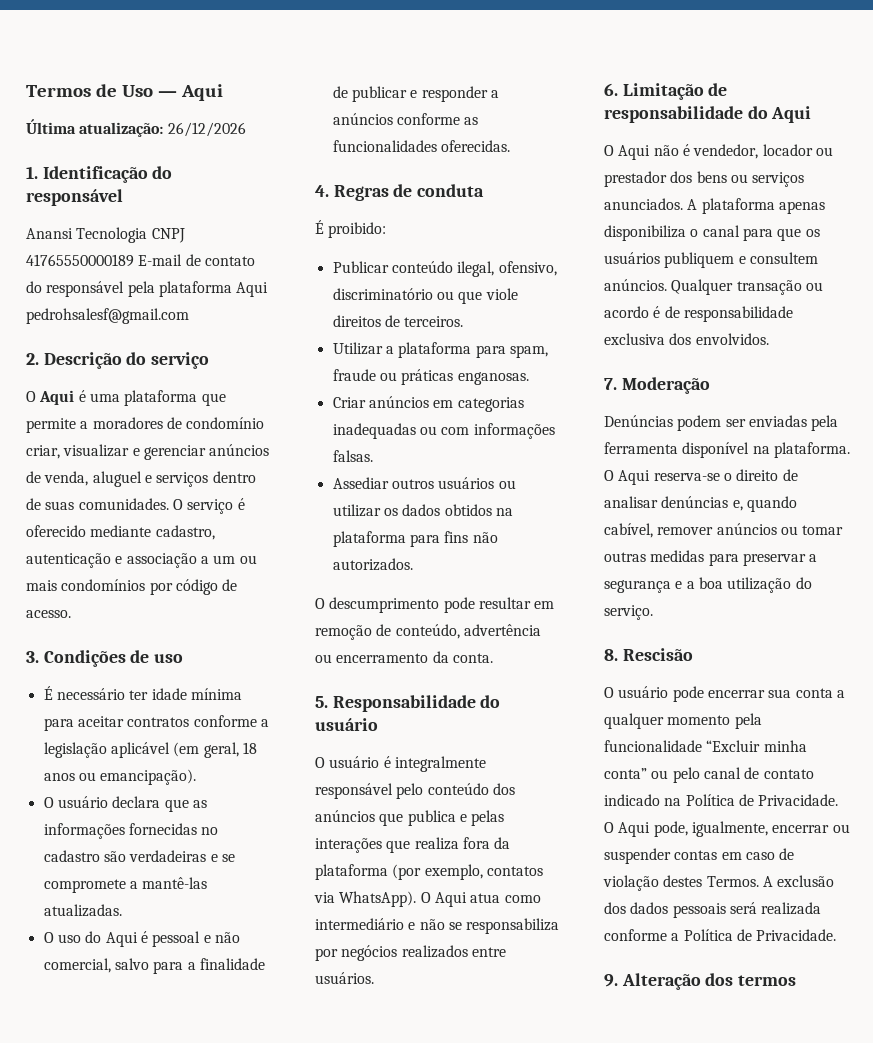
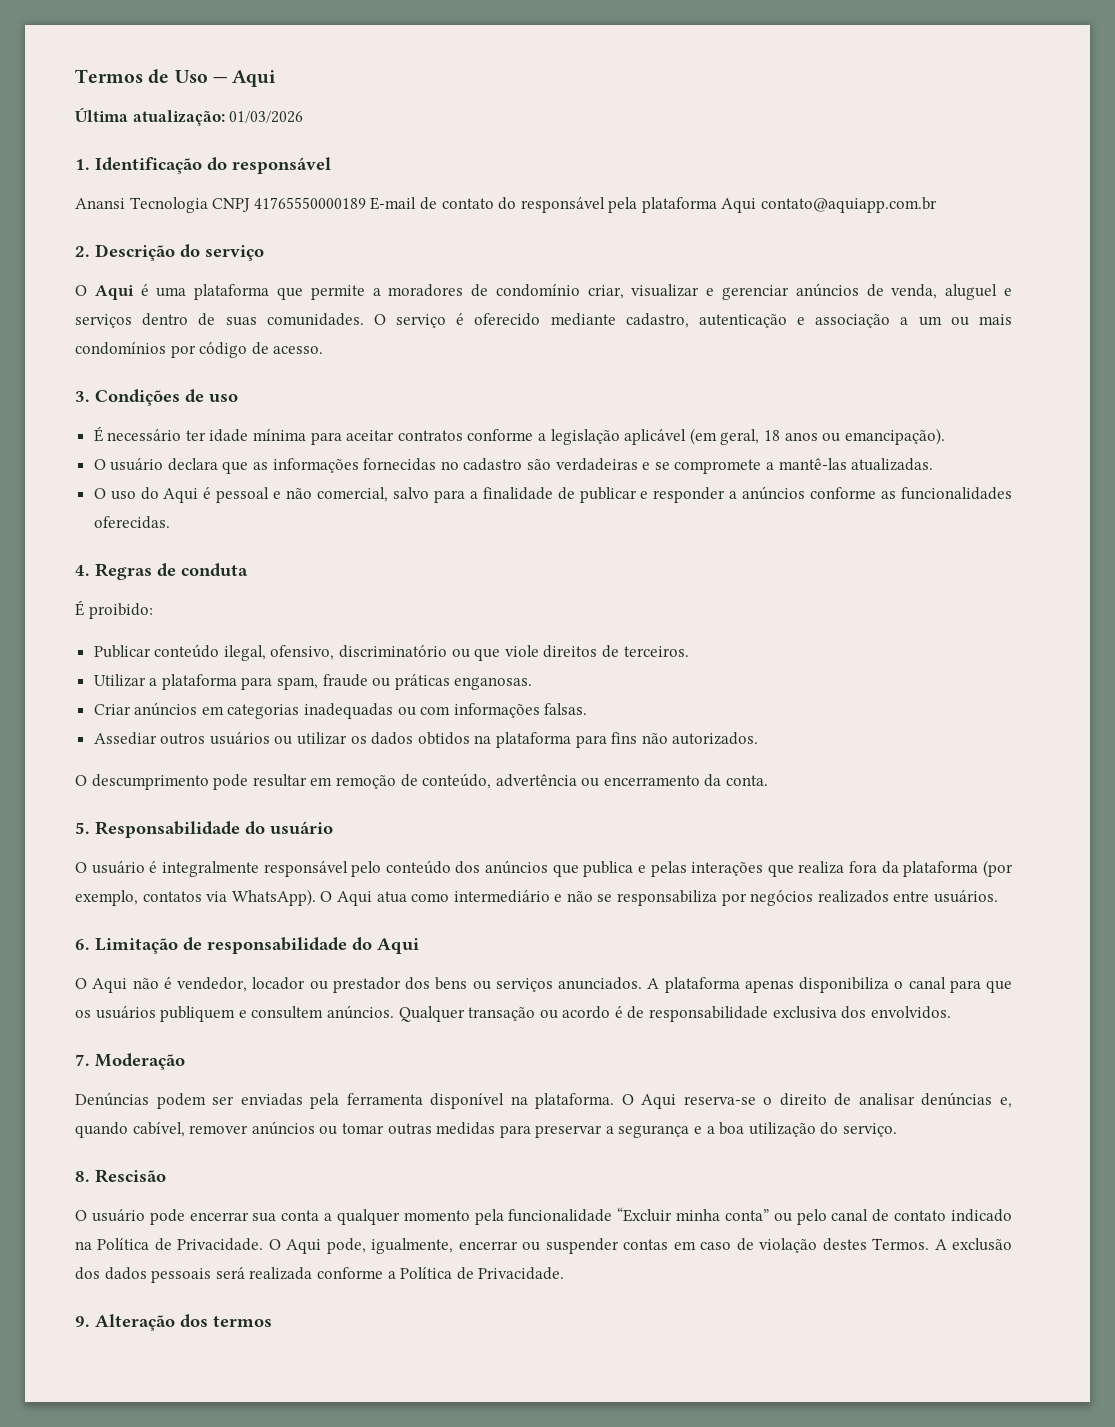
- Última atualização: 26/12/2026
+ Última atualização: 01/03/2026
- Anansi Tecnologia CNPJ 41765550000189 E-mail de contato do responsável pela plataforma Aqui pedrohsalesf@gmail.com
+ Anansi Tecnologia CNPJ 41765550000189 E-mail de contato do responsável pela plataforma Aqui contato@aquiapp.com.br

